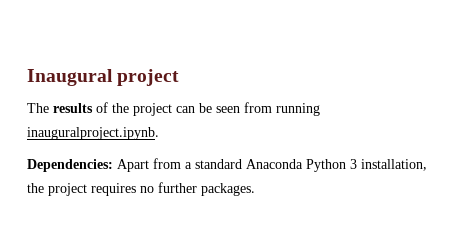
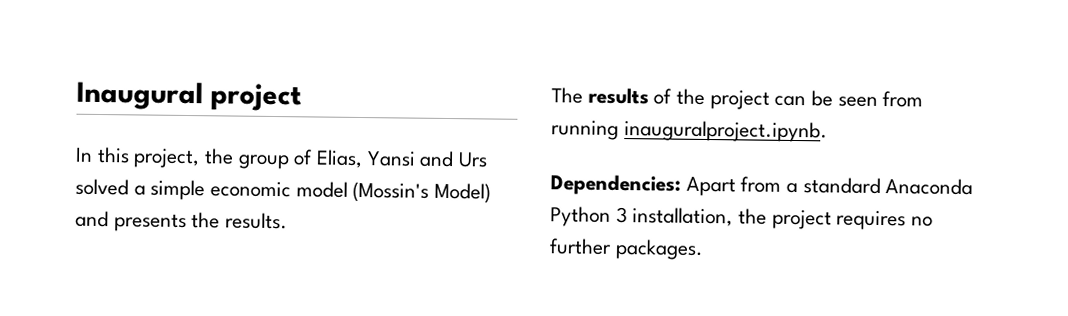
+ In this project, the group of Elias, Yansi and Urs solved a simple economic model (Mossin's Model) and presents the results.

